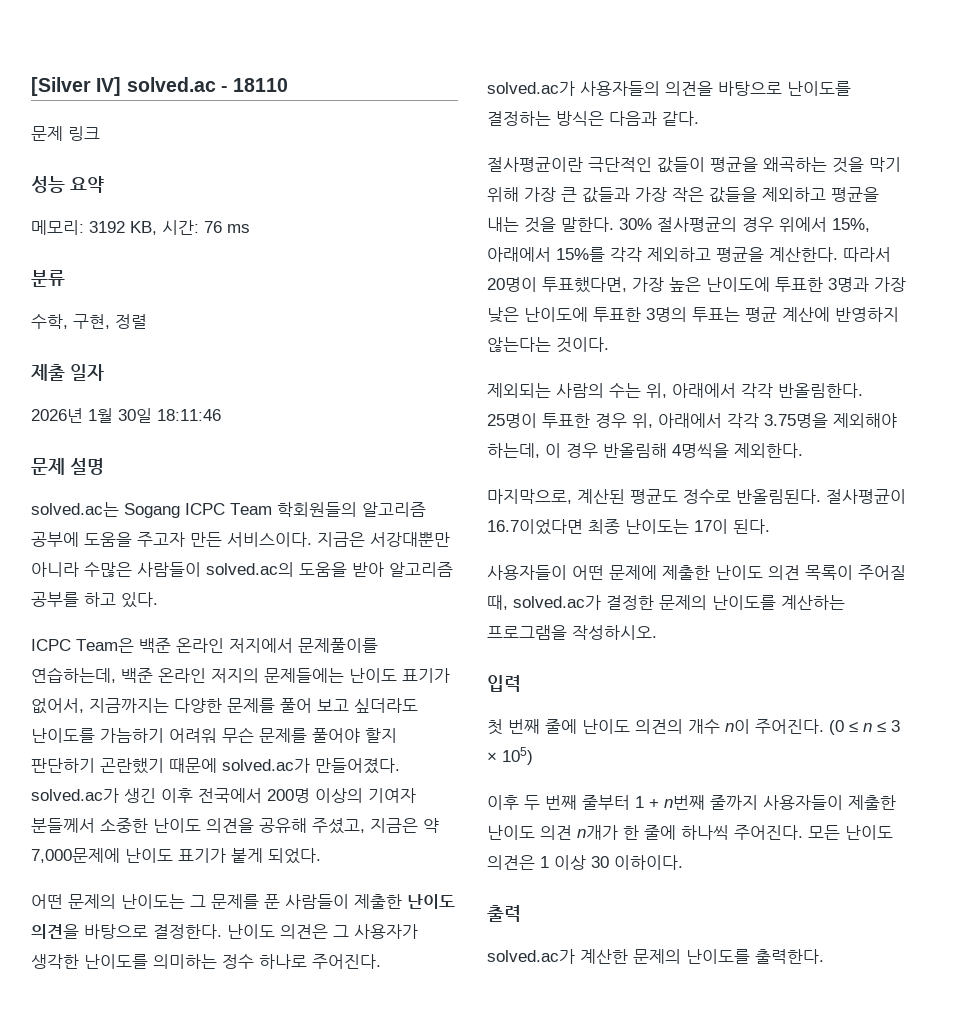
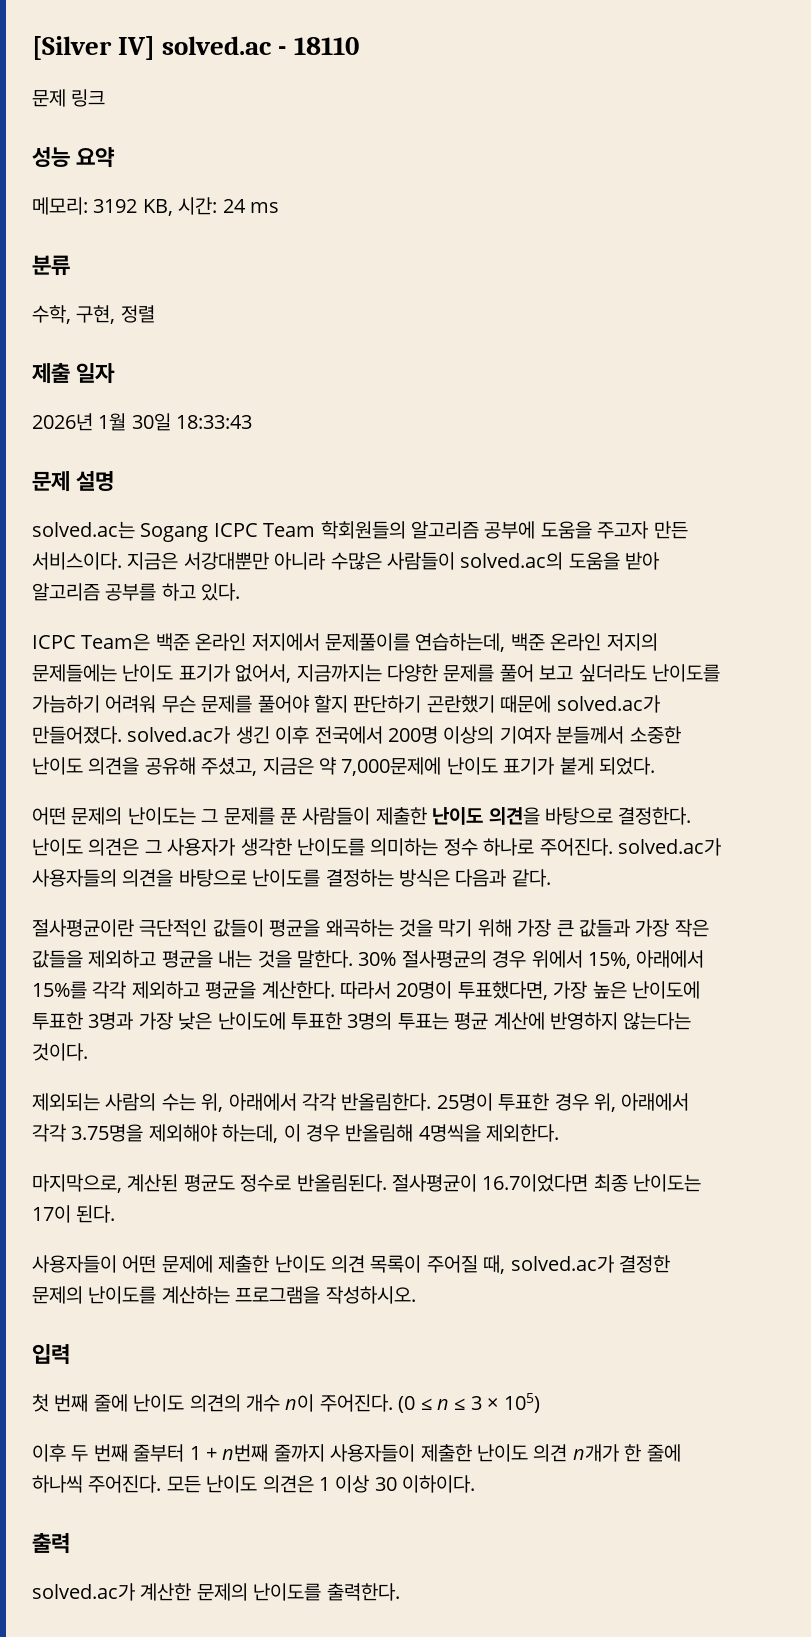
- 메모리: 3192 KB, 시간: 76 ms
+ 메모리: 3192 KB, 시간: 24 ms
- 2026년 1월 30일 18:11:46
+ 2026년 1월 30일 18:33:43

